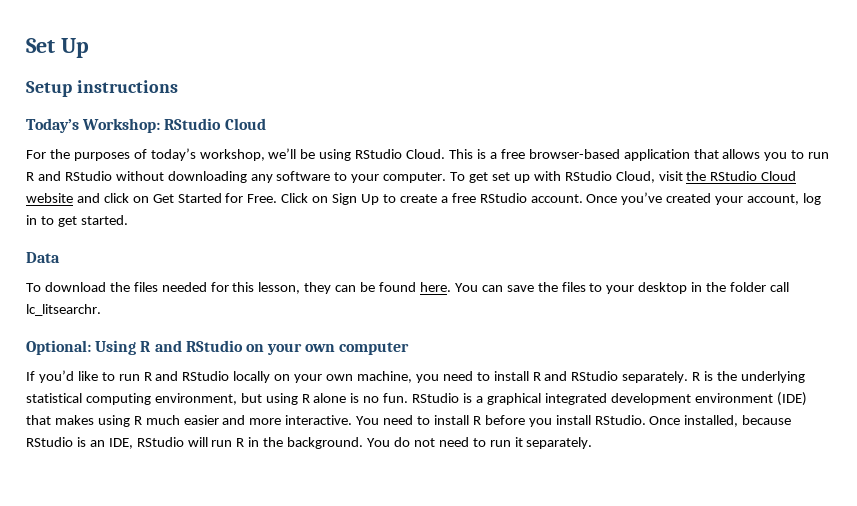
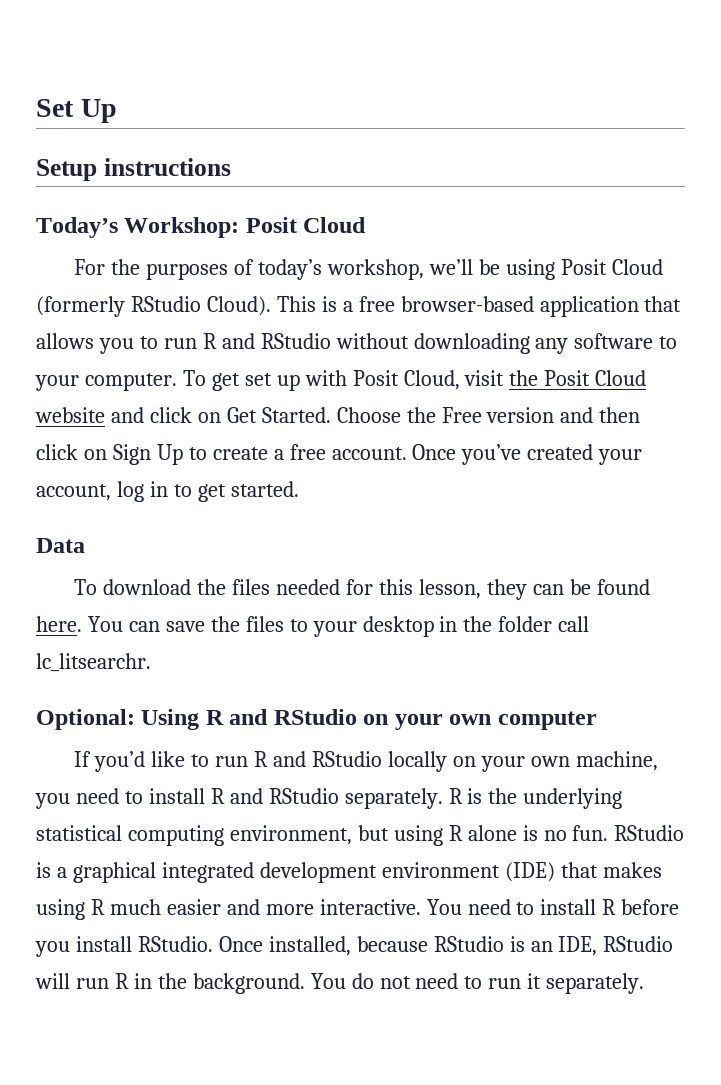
- Today’s Workshop: RStudio Cloud
+ Today’s Workshop: Posit Cloud
- For the purposes of today’s workshop, we’ll be using RStudio Cloud.
+ For the purposes of today’s workshop, we’ll be using Posit Cloud (formerly RStudio Cloud).
- To get set up with RStudio Cloud, visit the RStudio Cloud website and click on Get Started for Free. Click on Sign Up to create a free RStudio account.
+ To get set up with Posit Cloud, visit the Posit Cloud website and click on Get Started. Choose the Free version and then click on Sign Up to create a free account.

